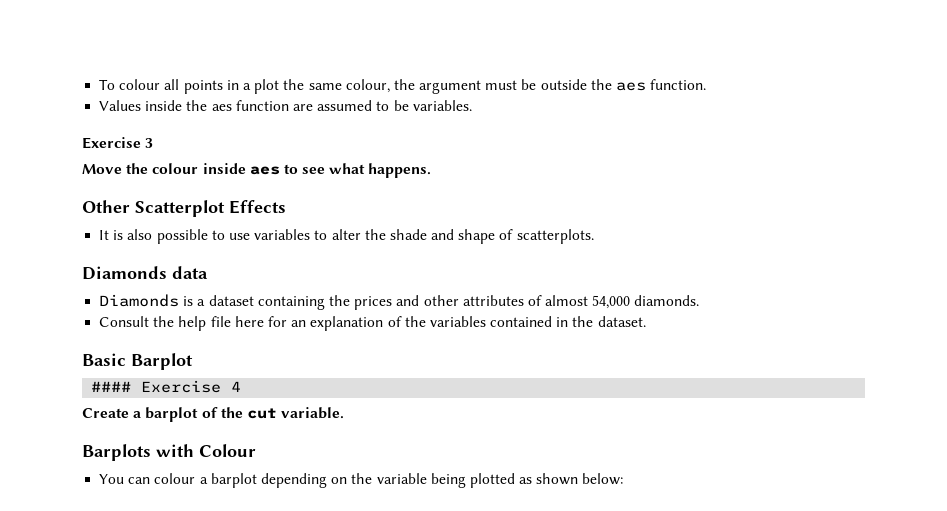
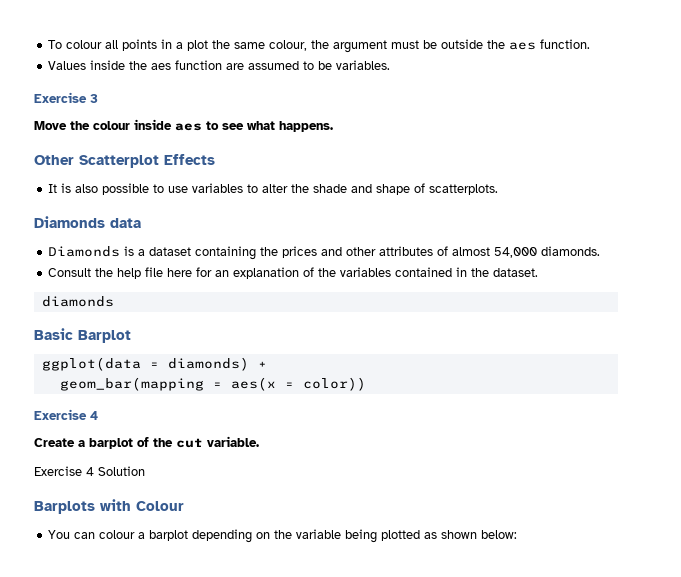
+ diamonds
- #### Exercise 4
+ ggplot(data = diamonds) +
+ geom_bar(mapping = aes(x = color))
+ Exercise 4
+ Exercise 4 Solution

